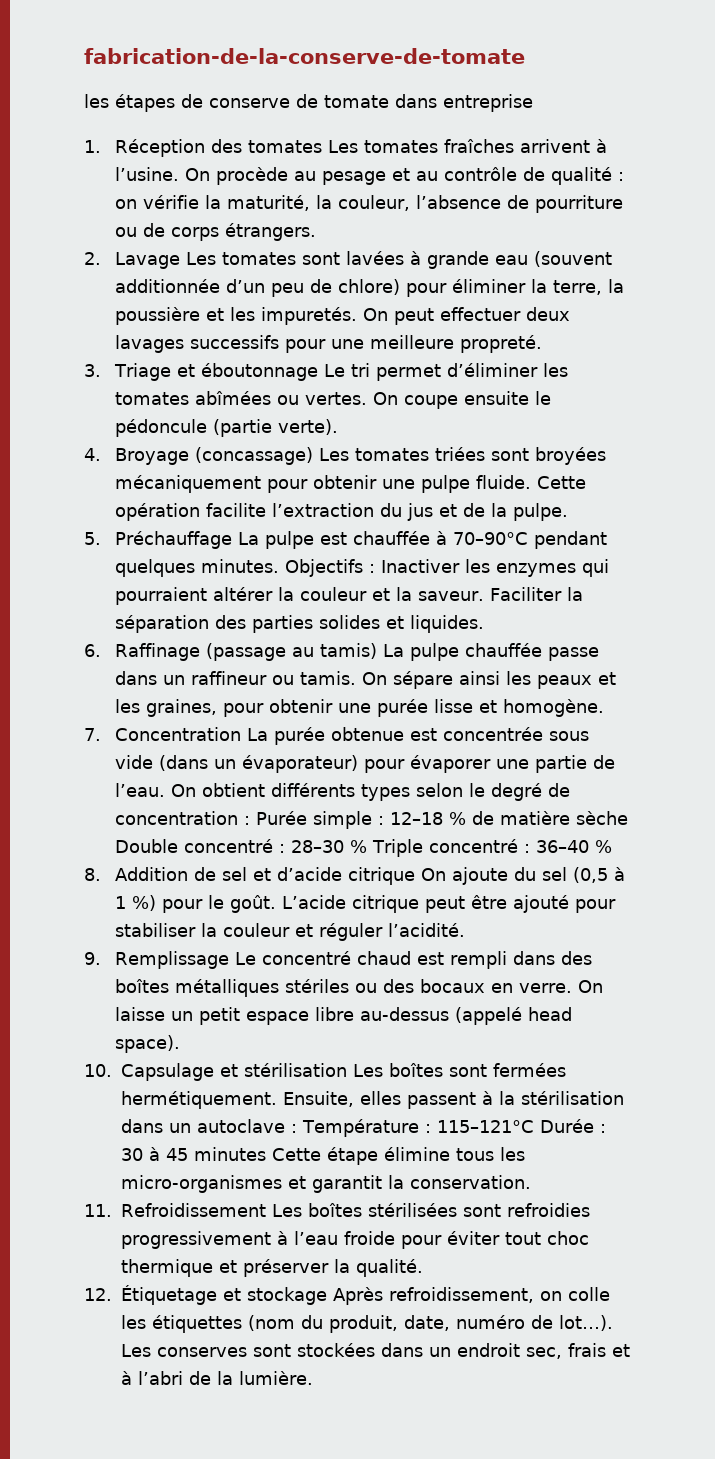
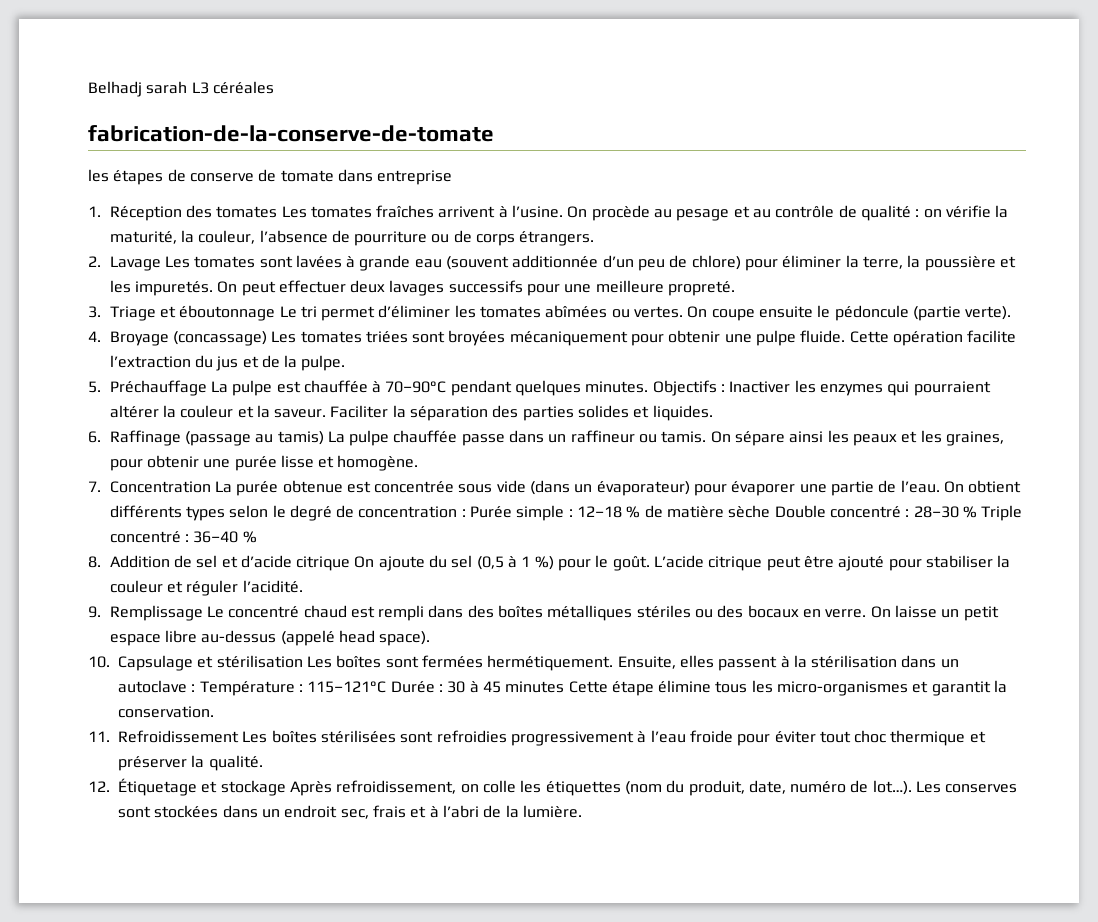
+ Belhadj sarah L3 céréales

